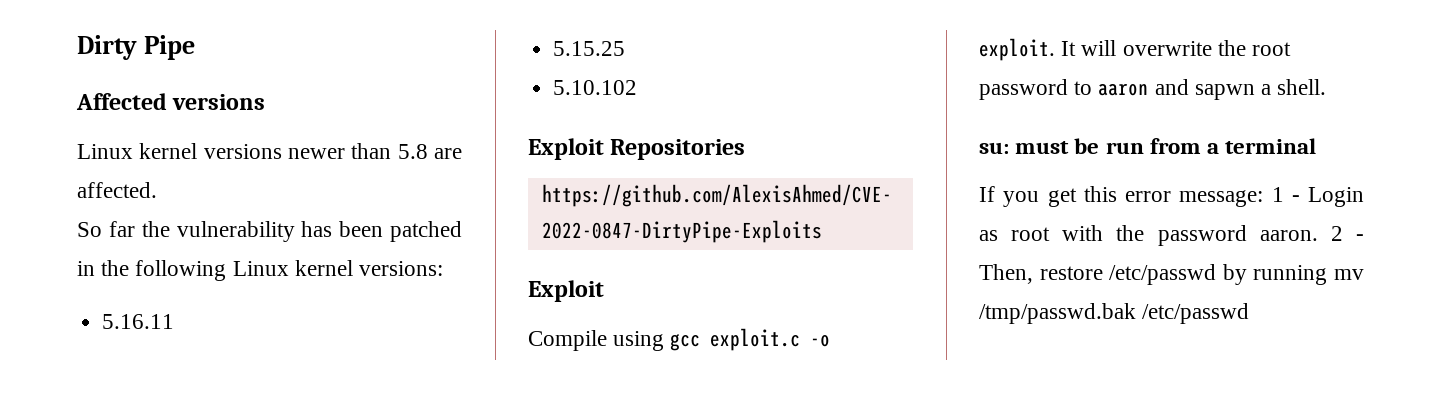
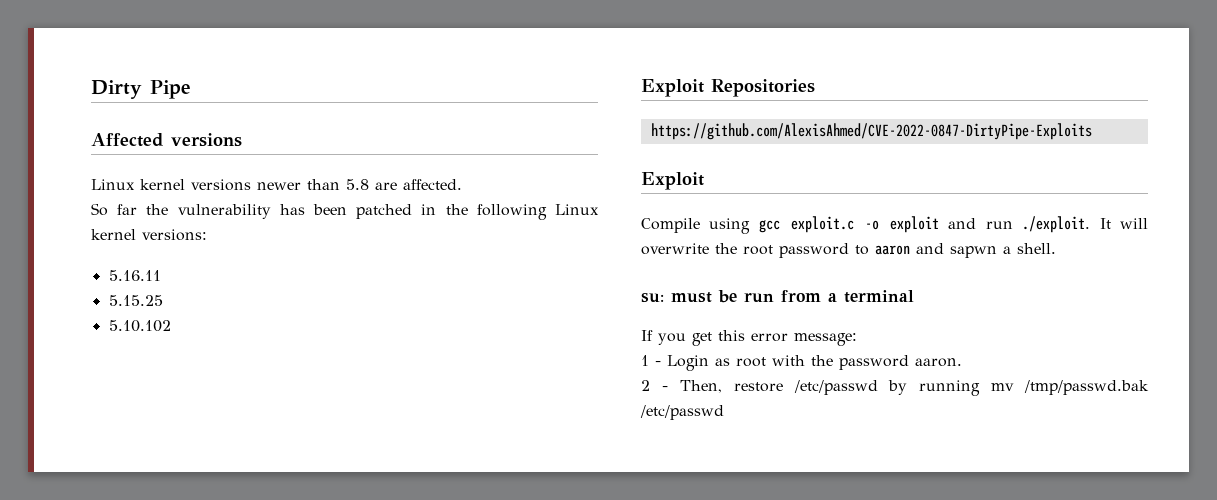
- Compile using gcc exploit.c -o exploit. It will overwrite the root password to aaron and sapwn a shell.
+ Compile using gcc exploit.c -o exploit and run ./exploit. It will overwrite the root password to aaron and sapwn a shell.
- If you get this error message: 1 - Login as root with the password aaron. 2 - Then, restore /etc/passwd by running mv /tmp/passwd.bak /etc/passwd
+ If you get this error message:
+ 1 - Login as root with the password aaron.
+ 2 - Then, restore /etc/passwd by running mv /tmp/passwd.bak /etc/passwd

